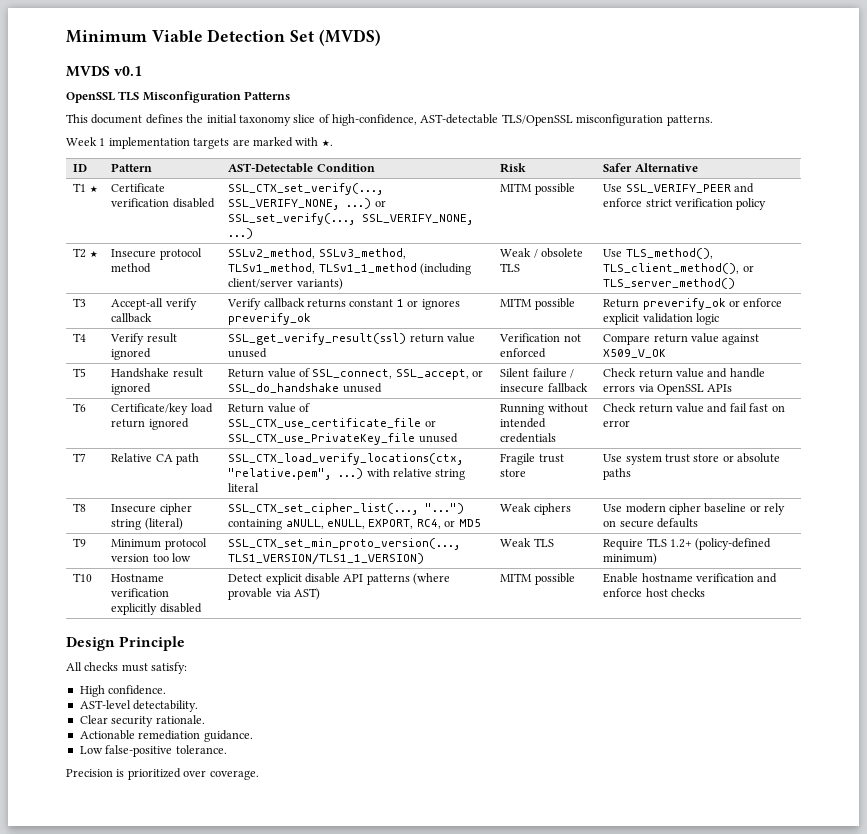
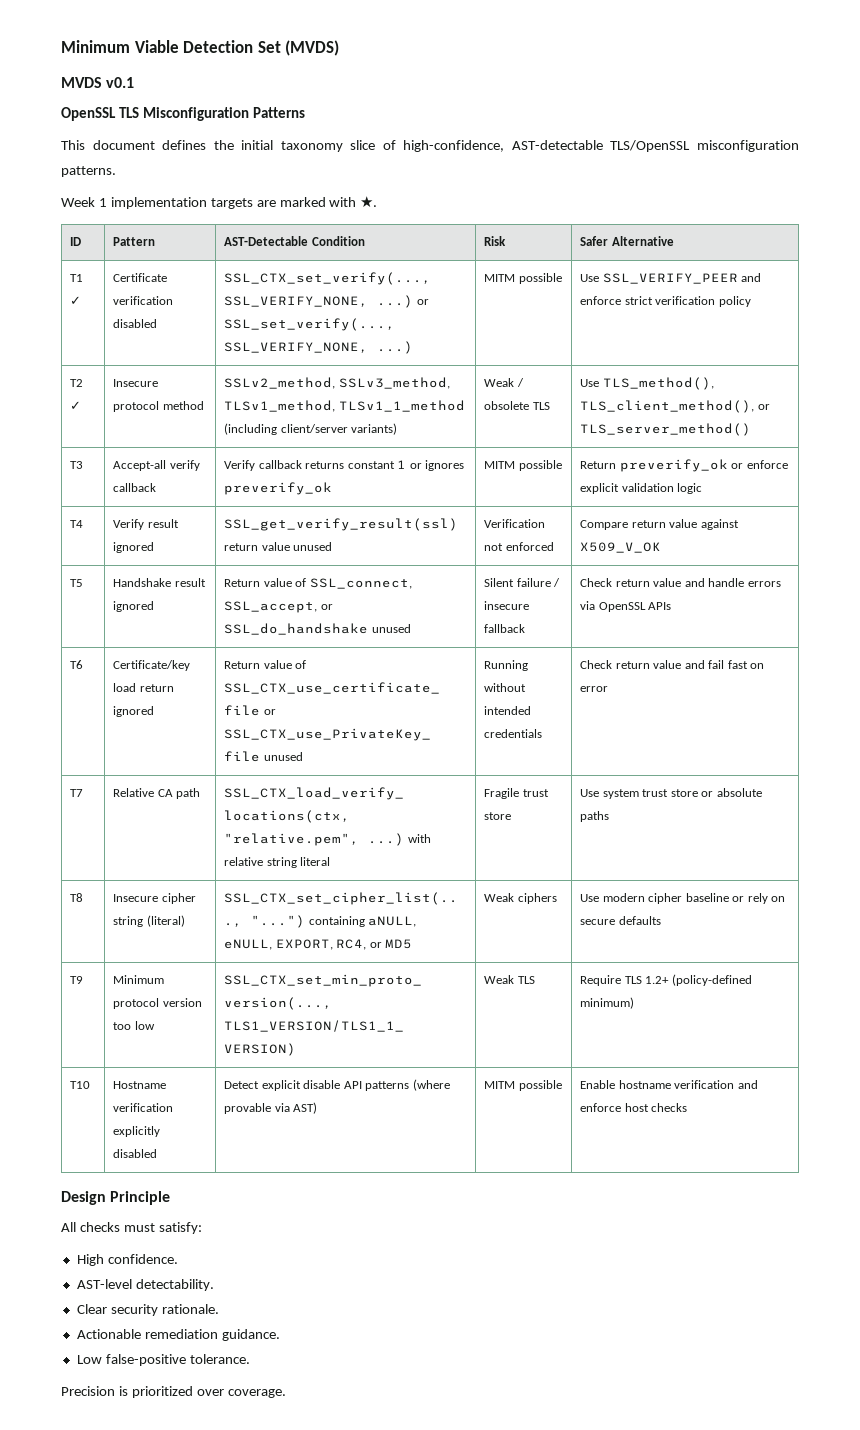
- T1 ★ | Certificate verification disabled | SSL_CTX_set_verify(..., SSL_VERIFY_NONE, ...) or SSL_set_verify(..., SSL_VERIFY_NONE, ...) | MITM possible | Use SSL_VERIFY_PEER and enforce strict verification policy
+ T1 ✓ | Certificate verification disabled | SSL_CTX_set_verify(..., SSL_VERIFY_NONE, ...) or SSL_set_verify(..., SSL_VERIFY_NONE, ...) | MITM possible | Use SSL_VERIFY_PEER and enforce strict verification policy
- T2 ★ | Insecure protocol method | SSLv2_method, SSLv3_method, TLSv1_method, TLSv1_1_method (including client/server variants) | Weak / obsolete TLS | Use TLS_method(), TLS_client_method(), or TLS_server_method()
+ T2 ✓ | Insecure protocol method | SSLv2_method, SSLv3_method, TLSv1_method, TLSv1_1_method (including client/server variants) | Weak / obsolete TLS | Use TLS_method(), TLS_client_method(), or TLS_server_method()

